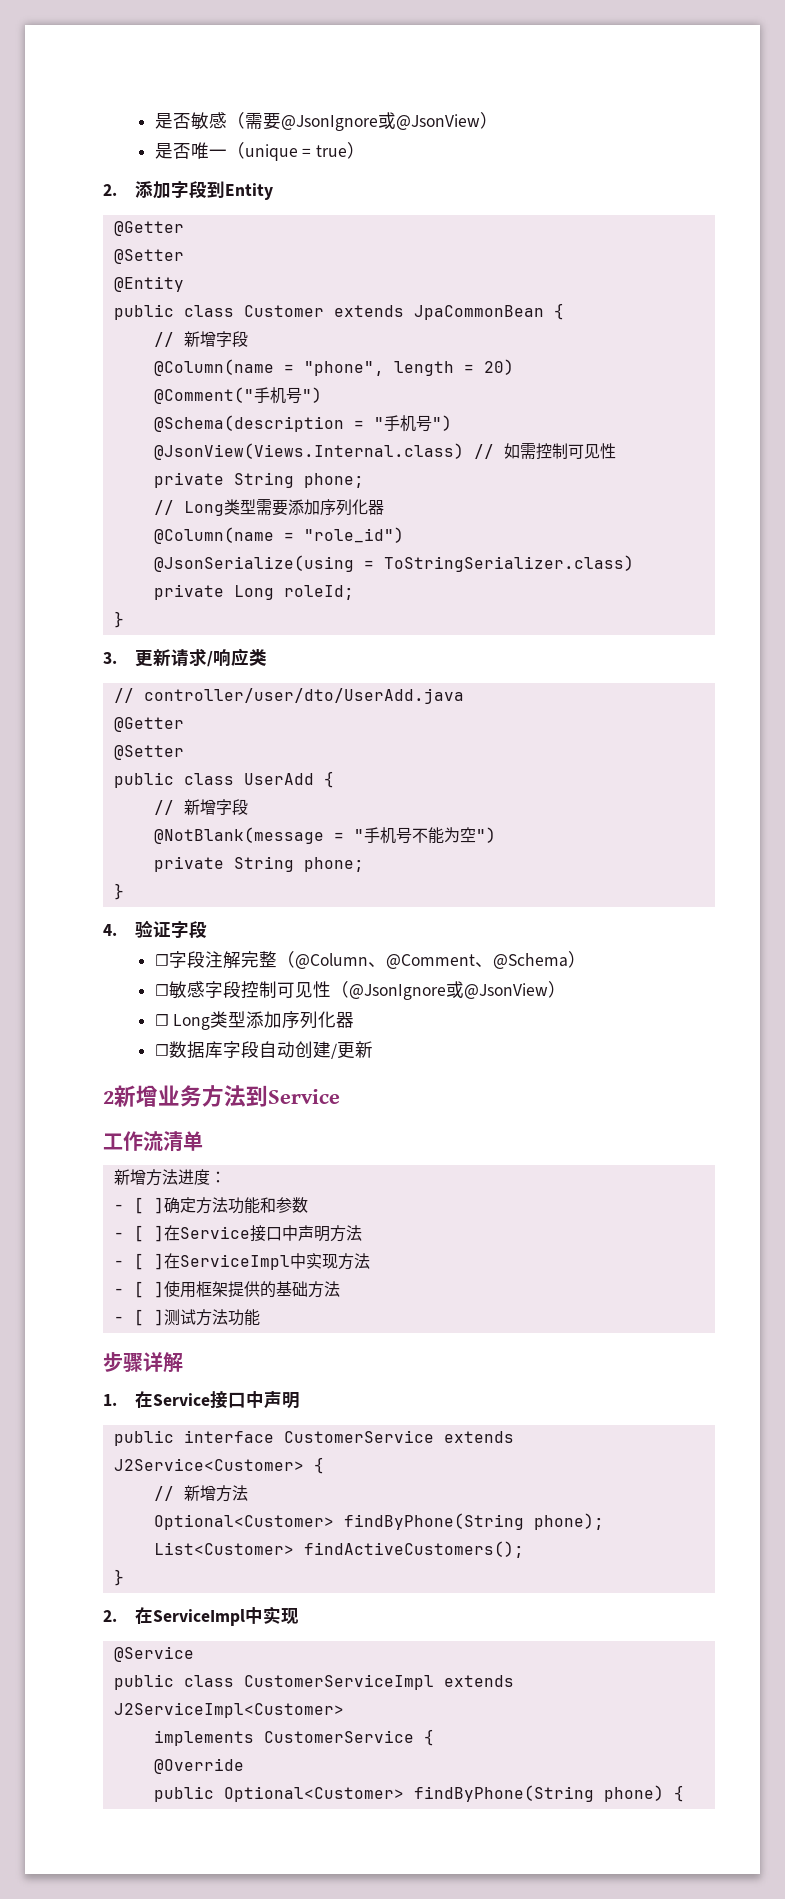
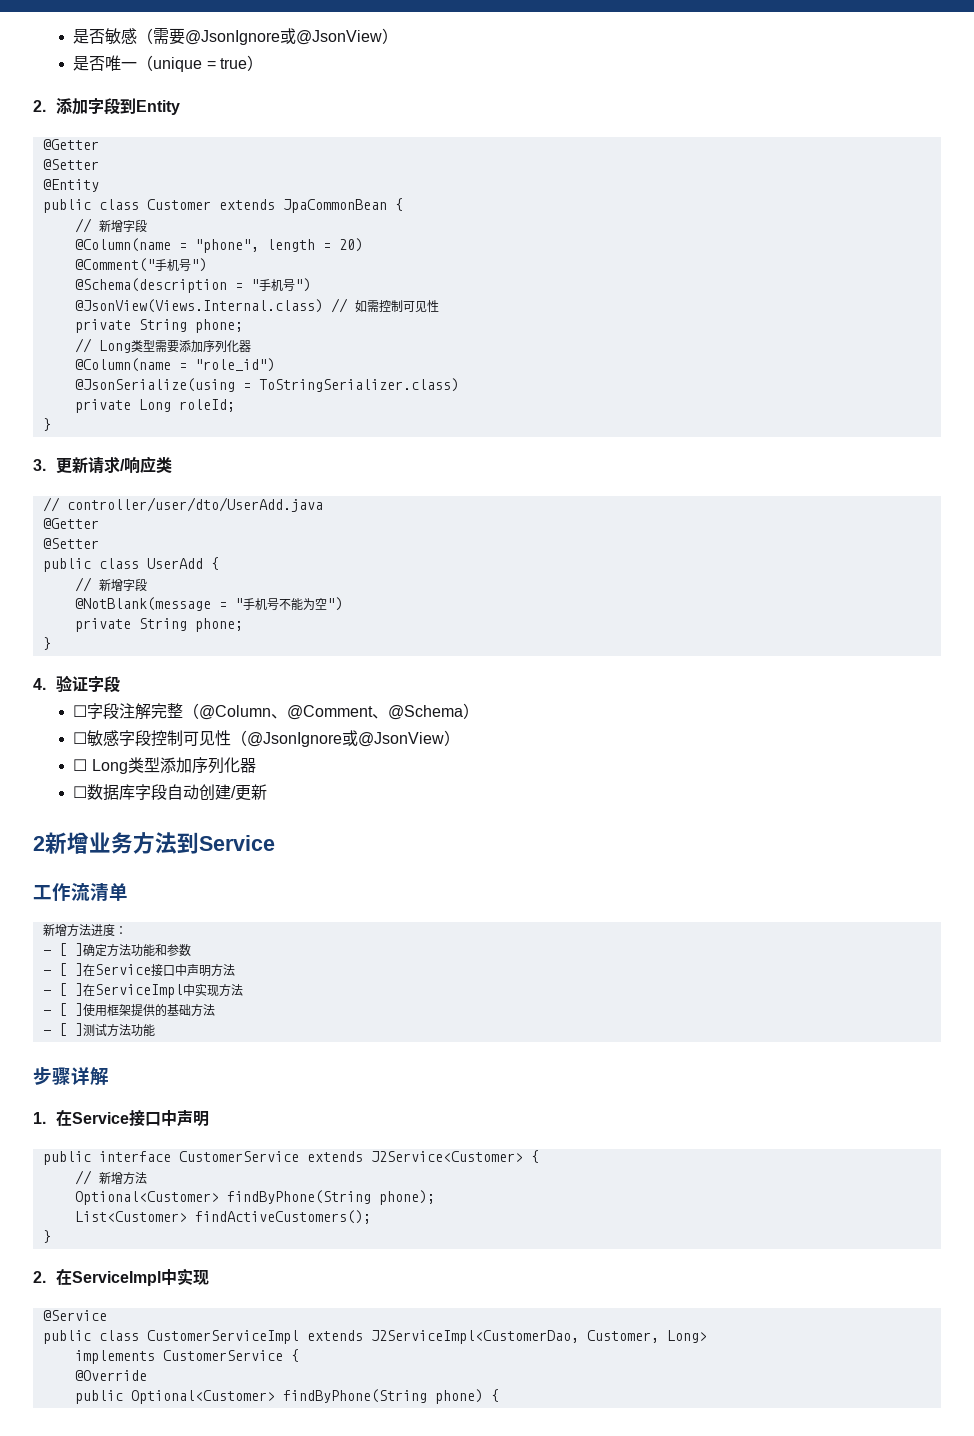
- public class CustomerServiceImpl extends J2ServiceImpl<Customer>
+ public class CustomerServiceImpl extends J2ServiceImpl<CustomerDao, Customer, Long>

